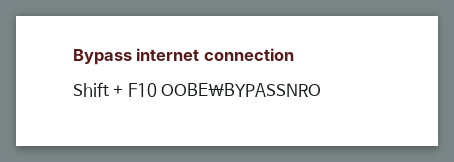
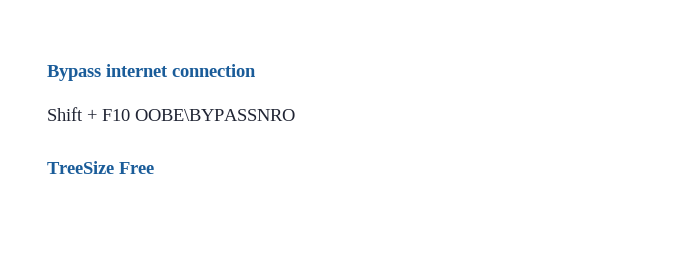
+ TreeSize Free

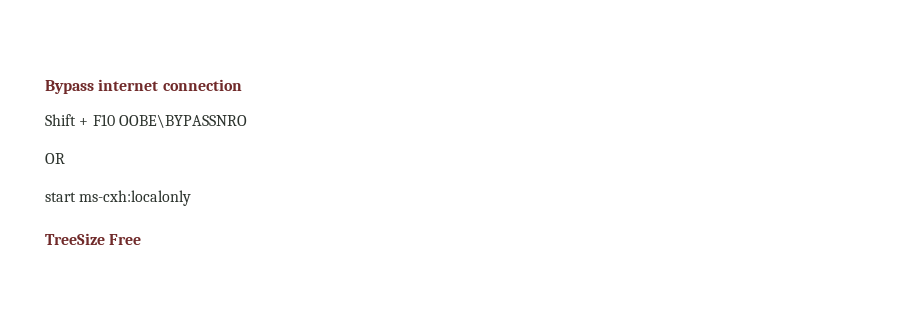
+ OR
+ start ms-cxh:localonly

